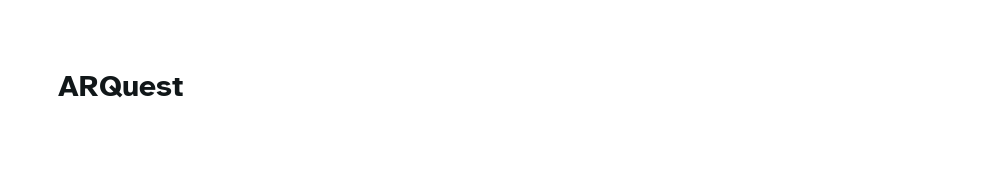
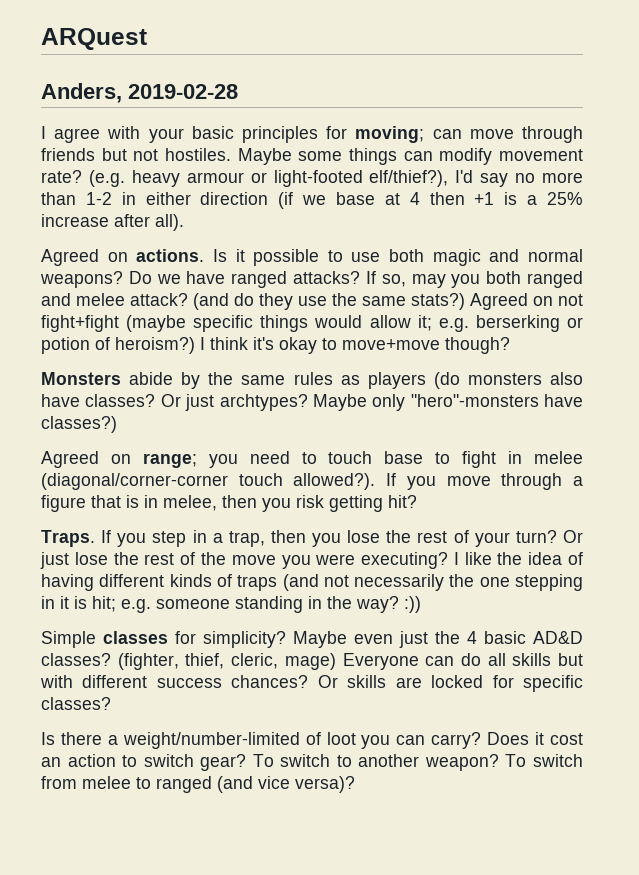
+ Anders, 2019-02-28
+ I agree with your basic principles for moving; can move through friends but not hostiles. Maybe some things can modify movement rate? (e.g. heavy armour or light-footed elf/thief?), I'd say no more than 1-2 in either direction (if we base at 4 then +1 is a 25% increase after all).
+ Agreed on actions. Is it possible to use both magic and normal weapons? Do we have ranged attacks? If so, may you both ranged and melee attack? (and do they use the same stats?) Agreed on not fight+fight (maybe specific things would allow it; e.g. berserking or potion of heroism?) I think it's okay to move+move though?
+ Monsters abide by the same rules as players (do monsters also have classes? Or just archtypes? Maybe only "hero"-monsters have classes?)
+ Agreed on range; you need to touch base to fight in melee (diagonal/corner-corner touch allowed?). If you move through a figure that is in melee, then you risk getting hit?
+ Traps. If you step in a trap, then you lose the rest of your turn? Or just lose the rest of the move you were executing? I like the idea of having different kinds of traps (and not necessarily the one stepping in it is hit; e.g. someone standing in the way? :))
+ Simple classes for simplicity? Maybe even just the 4 basic AD&D classes? (fighter, thief, cleric, mage) Everyone can do all skills but with different success chances? Or skills are locked for specific classes?
+ Is there a weight/number-limited of loot you can carry? Does it cost an action to switch gear? To switch to another weapon? To switch from melee to ranged (and vice versa)?

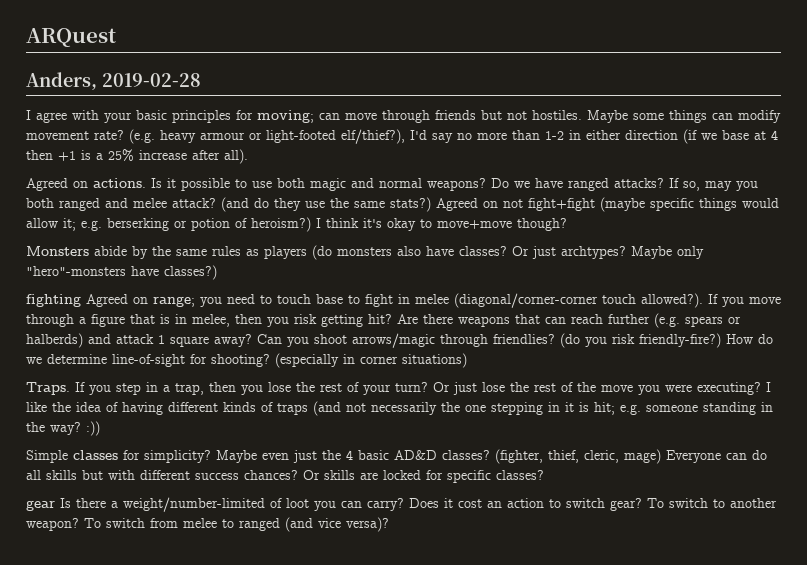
- Agreed on range; you need to touch base to fight in melee (diagonal/corner-corner touch allowed?).
+ fighting Agreed on range; you need to touch base to fight in melee (diagonal/corner-corner touch allowed?).
+ Are there weapons that can reach further (e.g. spears or halberds) and attack 1 square away? Can you shoot arrows/magic through friendlies? (do you risk friendly-fire?) How do we determine line-of-sight for shooting? (especially in corner situations)
- Is there a weight/number-limited of loot you can carry?
+ gear Is there a weight/number-limited of loot you can carry?

